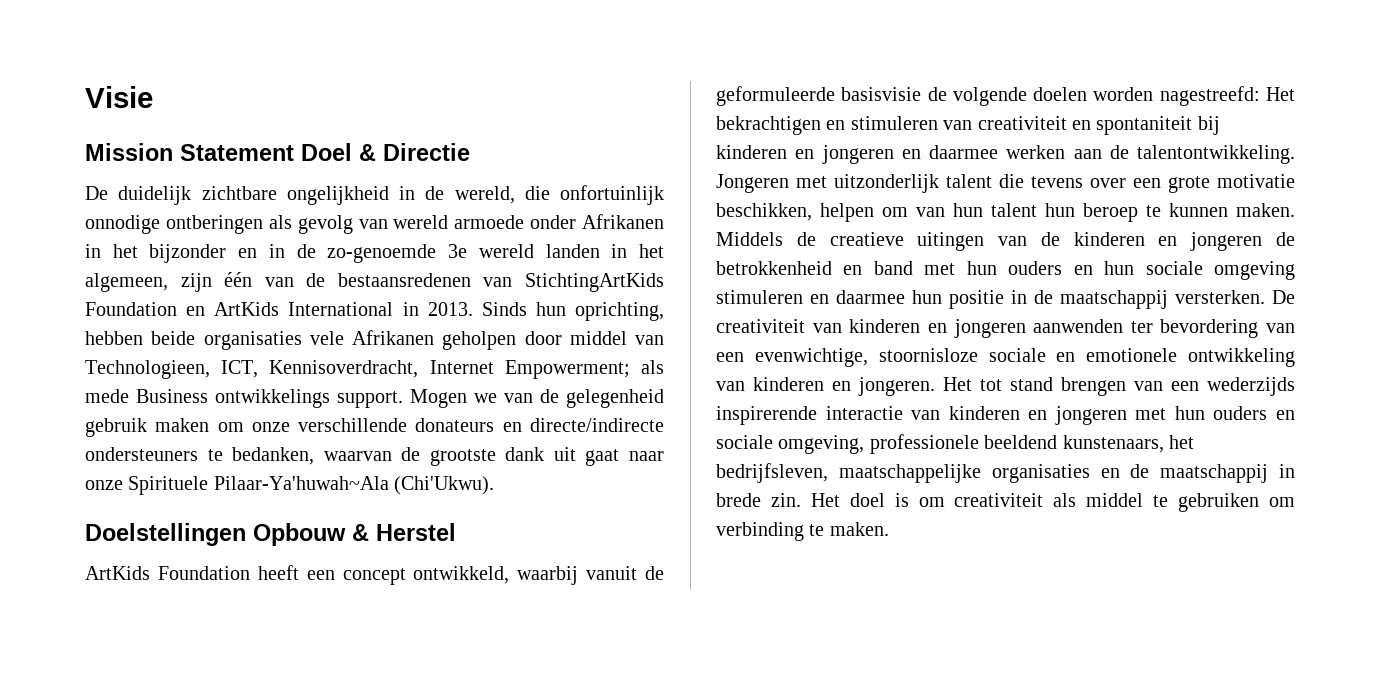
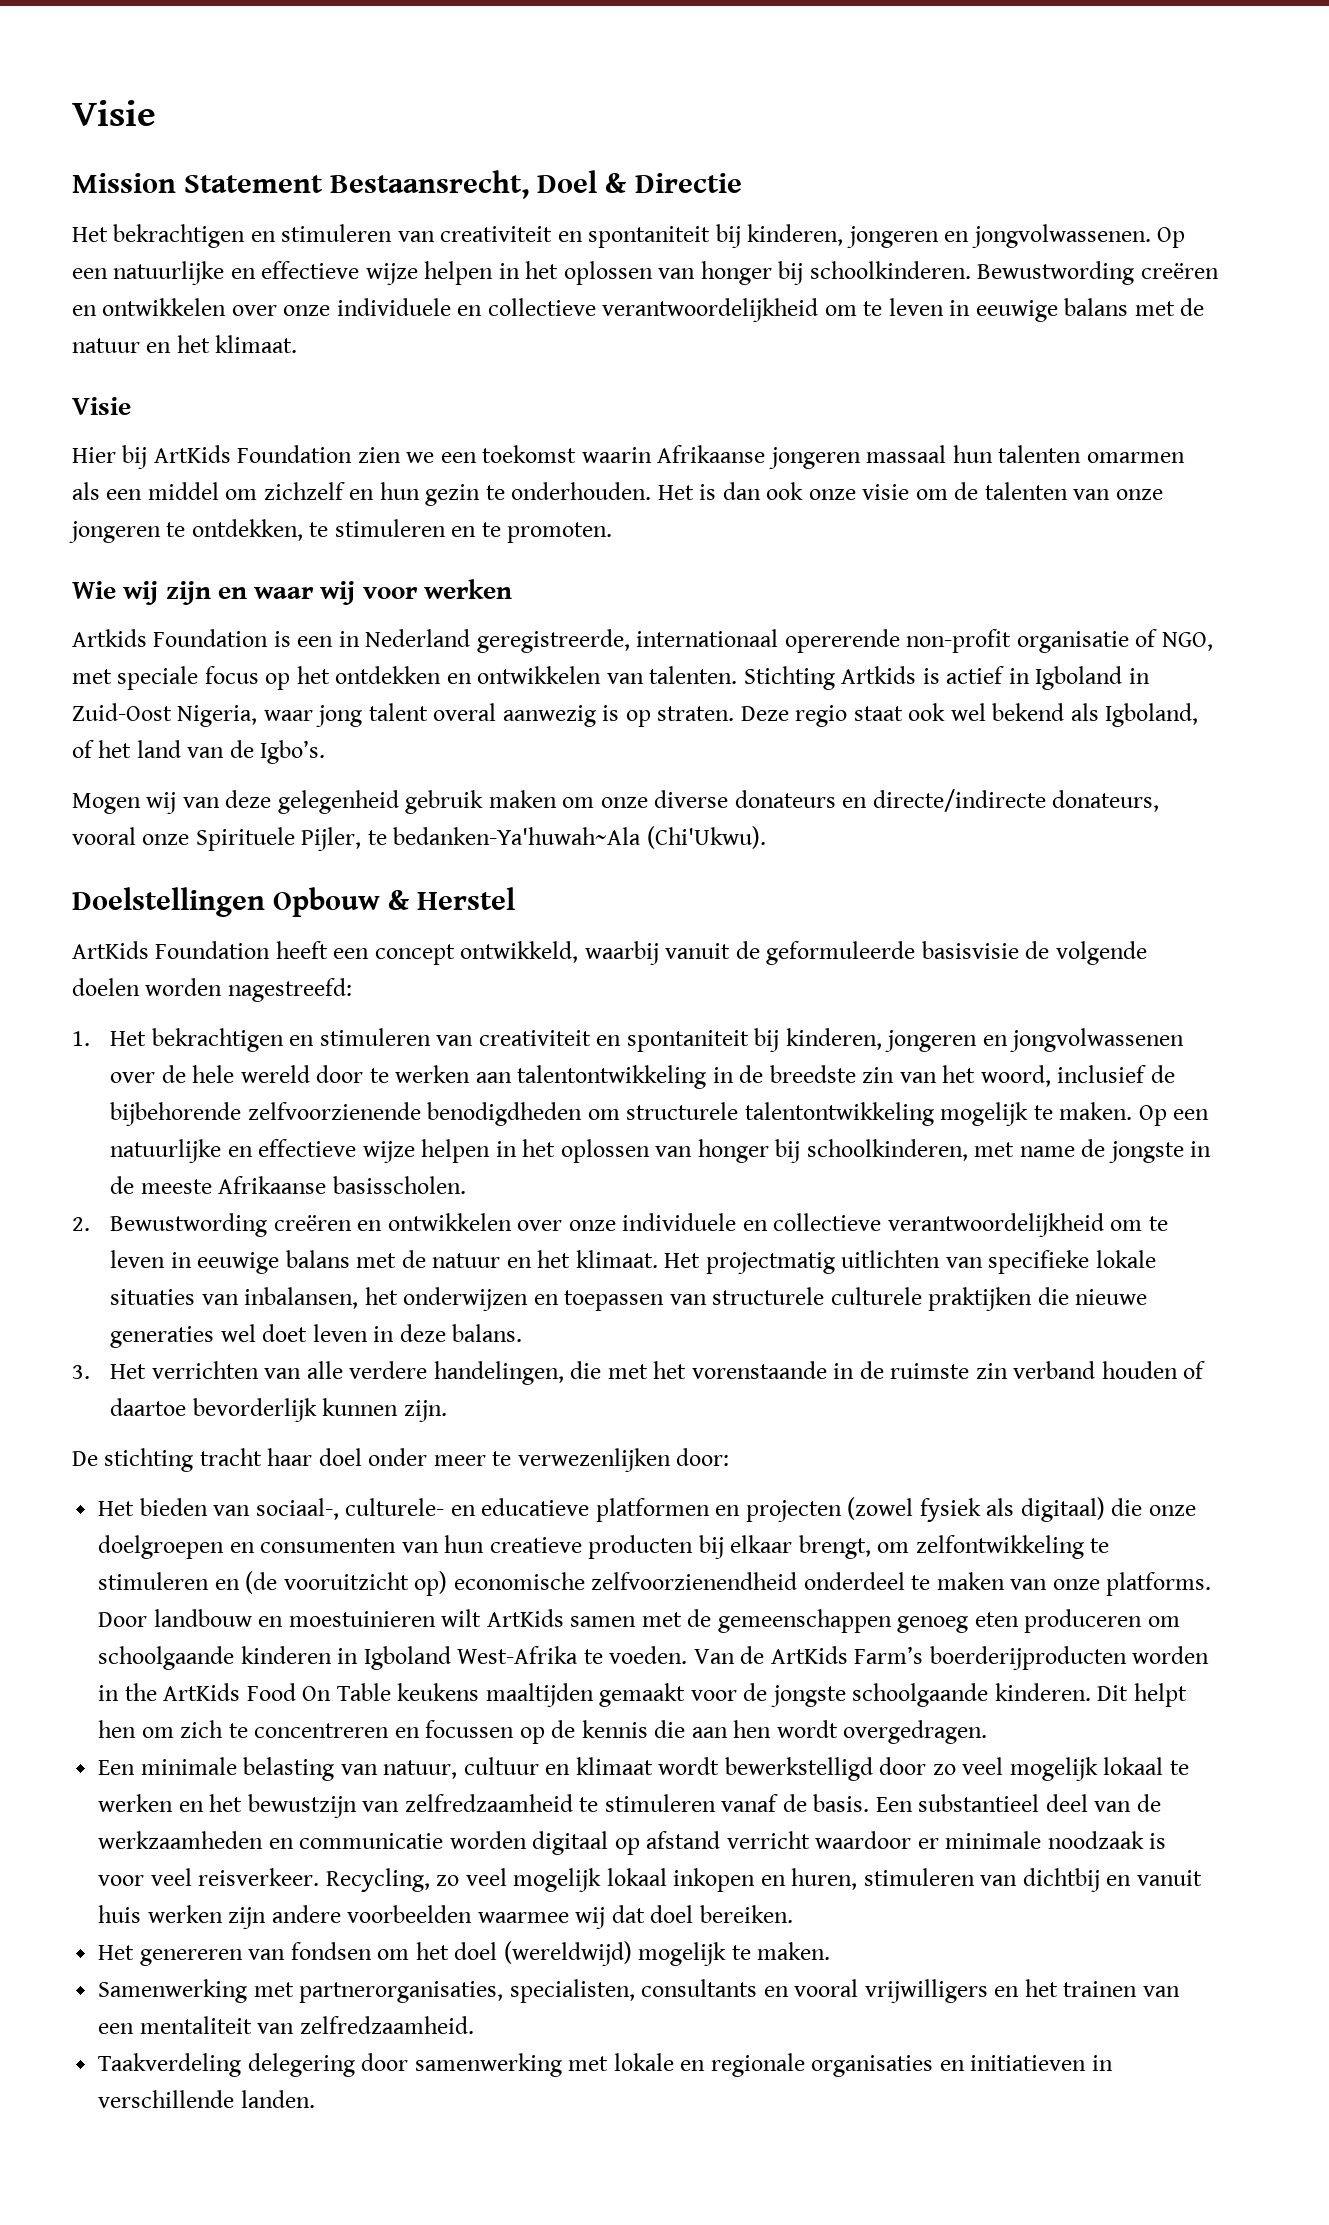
- Mission Statement Doel & Directie
+ Mission Statement Bestaansrecht, Doel & Directie
- De duidelijk zichtbare ongelijkheid in de wereld, die onfortuinlijk onnodige ontberingen als gevolg van wereld armoede onder Afrikanen in het bijzonder en in de zo-genoemde 3e wereld landen in het algemeen, zijn één van de bestaansredenen van StichtingArtKids Foundation en ArtKids International in 2013. Sinds hun oprichting, hebben beide organisaties vele Afrikanen geholpen door middel van Technologieen, ICT, Kennisoverdracht, Internet Empowerment; als mede Business ontwikkelings support. Mogen we van de gelegenheid gebruik maken om onze verschillende donateurs en directe/indirecte ondersteuners te bedanken, waarvan de grootste dank uit gaat naar onze Spirituele Pilaar-Ya'huwah~Ala (Chi'Ukwu).
+ Het bekrachtigen en stimuleren van creativiteit en spontaniteit bij kinderen, jongeren en jongvolwassenen. Op een natuurlijke en effectieve wijze helpen in het oplossen van honger bij schoolkinderen. Bewustwording creëren en ontwikkelen over onze individuele en collectieve verantwoordelijkheid om te leven in eeuwige balans met de natuur en het klimaat.
+ Visie
+ Hier bij ArtKids Foundation zien we een toekomst waarin Afrikaanse jongeren massaal hun talenten omarmen als een middel om zichzelf en hun gezin te onderhouden. Het is dan ook onze visie om de talenten van onze jongeren te ontdekken, te stimuleren en te promoten.
+ Wie wij zijn en waar wij voor werken
+ Artkids Foundation is een in Nederland geregistreerde, internationaal opererende non-profit organisatie of NGO, met speciale focus op het ontdekken en ontwikkelen van talenten. Stichting Artkids is actief in Igboland in Zuid-Oost Nigeria, waar jong talent overal aanwezig is op straten. Deze regio staat ook wel bekend als Igboland, of het land van de Igbo’s.
+ Mogen wij van deze gelegenheid gebruik maken om onze diverse donateurs en directe/indirecte donateurs, vooral onze Spirituele Pijler, te bedanken-Ya'huwah~Ala (Chi'Ukwu).
- ArtKids Foundation heeft een concept ontwikkeld, waarbij vanuit de geformuleerde basisvisie de volgende doelen worden nagestreefd: Het bekrachtigen en stimuleren van creativiteit en spontaniteit bij kinderen en jongeren en daarmee werken aan de talentontwikkeling. Jongeren met uitzonderlijk talent die tevens over een grote motivatie beschikken, helpen om van hun talent hun beroep te kunnen maken. Middels de creatieve uitingen van de kinderen en jongeren de betrokkenheid en band met hun ouders en hun sociale omgeving stimuleren en daarmee hun positie in de maatschappij versterken. De creativiteit van kinderen en jongeren aanwenden ter bevordering van een evenwichtige, stoornisloze sociale en emotionele ontwikkeling van kinderen en jongeren. Het tot stand brengen van een wederzijds inspirerende interactie van kinderen en jongeren met hun ouders en sociale omgeving, professionele beeldend kunstenaars, het bedrijfsleven, maatschappelijke organisaties en de maatschappij in brede zin. Het doel is om creativiteit als middel te gebruiken om verbinding te maken.
+ ArtKids Foundation heeft een concept ontwikkeld, waarbij vanuit de geformuleerde basisvisie de volgende doelen worden nagestreefd:
+ 1. Het bekrachtigen en stimuleren van creativiteit en spontaniteit bij kinderen, jongeren en jongvolwassenen over de hele wereld door te werken aan talentontwikkeling in de breedste zin van het woord, inclusief de bijbehorende zelfvoorzienende benodigdheden om structurele talentontwikkeling mogelijk te maken. Op een natuurlijke en effectieve wijze helpen in het oplossen van honger bij schoolkinderen, met name de jongste in de meeste Afrikaanse basisscholen.
+ 2. Bewustwording creëren en ontwikkelen over onze individuele en collectieve verantwoordelijkheid om te leven in eeuwige balans met de natuur en het klimaat. Het projectmatig uitlichten van specifieke lokale situaties van inbalansen, het onderwijzen en toepassen van structurele culturele praktijken die nieuwe generaties wel doet leven in deze balans.
+ 3. Het verrichten van alle verdere handelingen, die met het vorenstaande in de ruimste zin verband houden of daartoe bevorderlijk kunnen zijn.
+ De stichting tracht haar doel onder meer te verwezenlijken door:
+ Het bieden van sociaal-, culturele- en educatieve platformen en projecten (zowel fysiek als digitaal) die onze doelgroepen en consumenten van hun creatieve producten bij elkaar brengt, om zelfontwikkeling te stimuleren en (de vooruitzicht op) economische zelfvoorzienendheid onderdeel te maken van onze platforms. Door landbouw en moestuinieren wilt ArtKids samen met de gemeenschappen genoeg eten produceren om schoolgaande kinderen in Igboland West-Afrika te voeden. Van de ArtKids Farm’s boerderijproducten worden in the ArtKids Food On Table keukens maaltijden gemaakt voor de jongste schoolgaande kinderen. Dit helpt hen om zich te concentreren en focussen op de kennis die aan hen wordt overgedragen.
+ Een minimale belasting van natuur, cultuur en klimaat wordt bewerkstelligd door zo veel mogelijk lokaal te werken en het bewustzijn van zelfredzaamheid te stimuleren vanaf de basis. Een substantieel deel van de werkzaamheden en communicatie worden digitaal op afstand verricht waardoor er minimale noodzaak is voor veel reisverkeer. Recycling, zo veel mogelijk lokaal inkopen en huren, stimuleren van dichtbij en vanuit huis werken zijn andere voorbeelden waarmee wij dat doel bereiken.
+ Het genereren van fondsen om het doel (wereldwijd) mogelijk te maken.
+ Samenwerking met partnerorganisaties, specialisten, consultants en vooral vrijwilligers en het trainen van een mentaliteit van zelfredzaamheid.
+ Taakverdeling delegering door samenwerking met lokale en regionale organisaties en initiatieven in verschillende landen.

